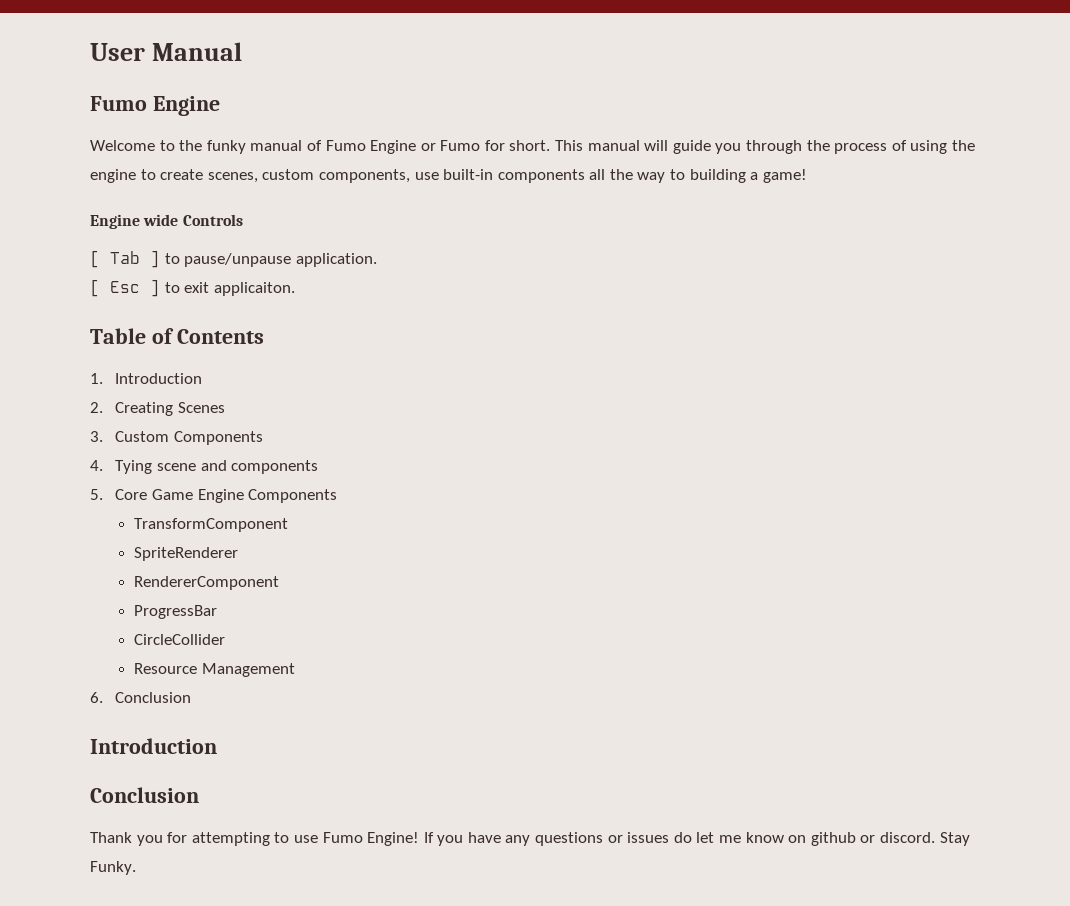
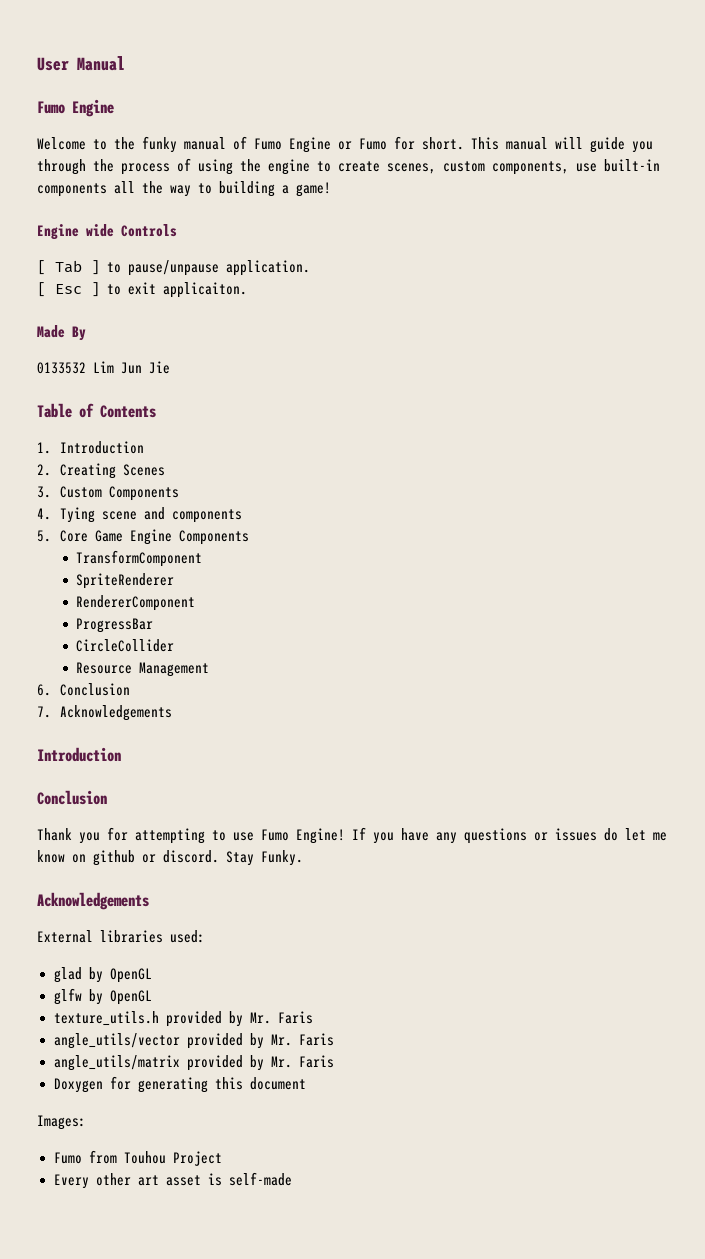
+ Made By
+ 0133532 Lim Jun Jie
+ 7. Acknowledgements
  Stay Funky.
+ Acknowledgements
+ External libraries used:
+ glad by OpenGL
+ glfw by OpenGL
+ texture_utils.h provided by Mr. Faris
+ angle_utils/vector provided by Mr. Faris
+ angle_utils/matrix provided by Mr. Faris
+ Doxygen for generating this document
+ Images:
+ Fumo from Touhou Project
+ Every other art asset is self-made

